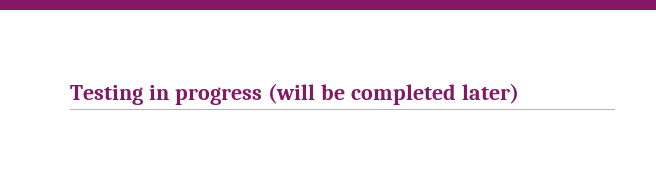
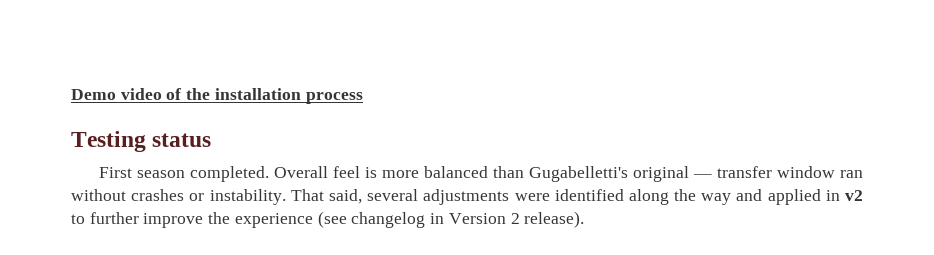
- Testing in progress (will be completed later)
+ Demo video of the installation process
+ Testing status
+ First season completed. Overall feel is more balanced than Gugabelletti's original — transfer window ran without crashes or instability. That said, several adjustments were identified along the way and applied in v2 to further improve the experience (see changelog in Version 2 release).

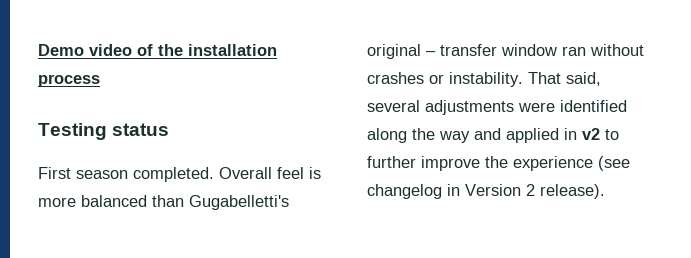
- Overall feel is more balanced than Gugabelletti's original — transfer window ran without crashes or instability.
+ Overall feel is more balanced than Gugabelletti's original – transfer window ran without crashes or instability.

